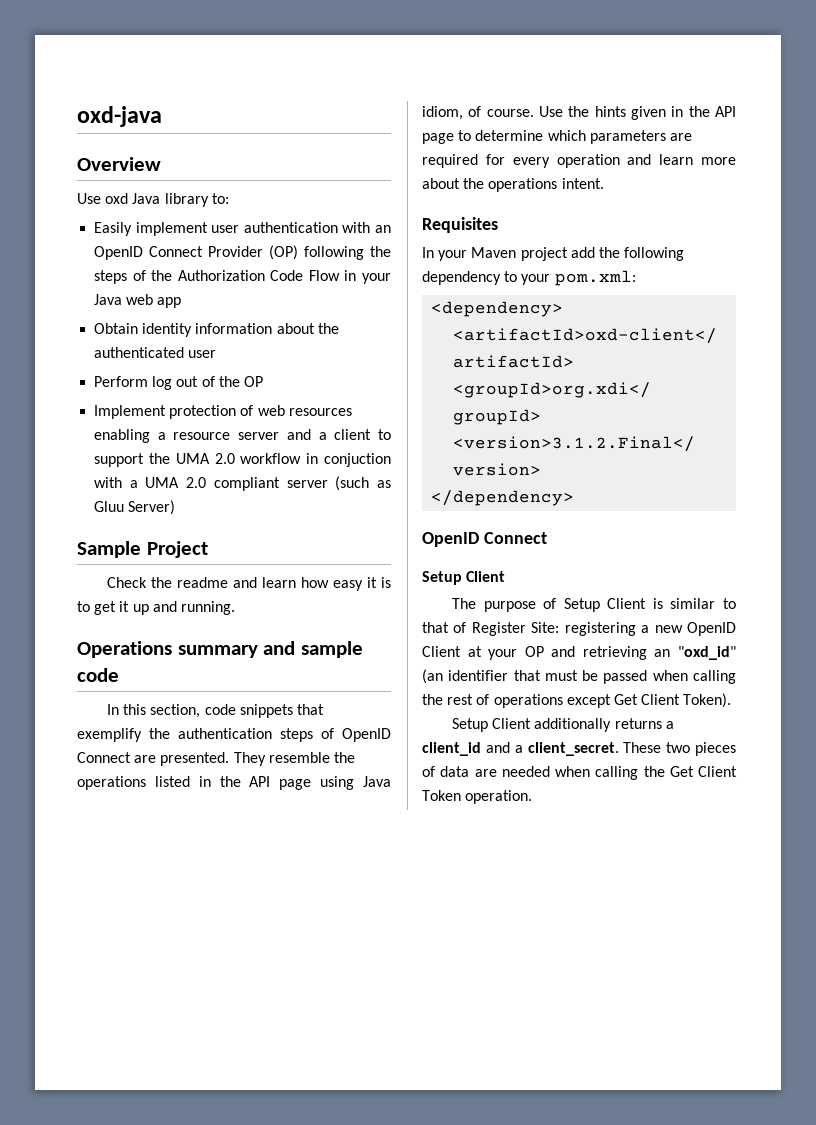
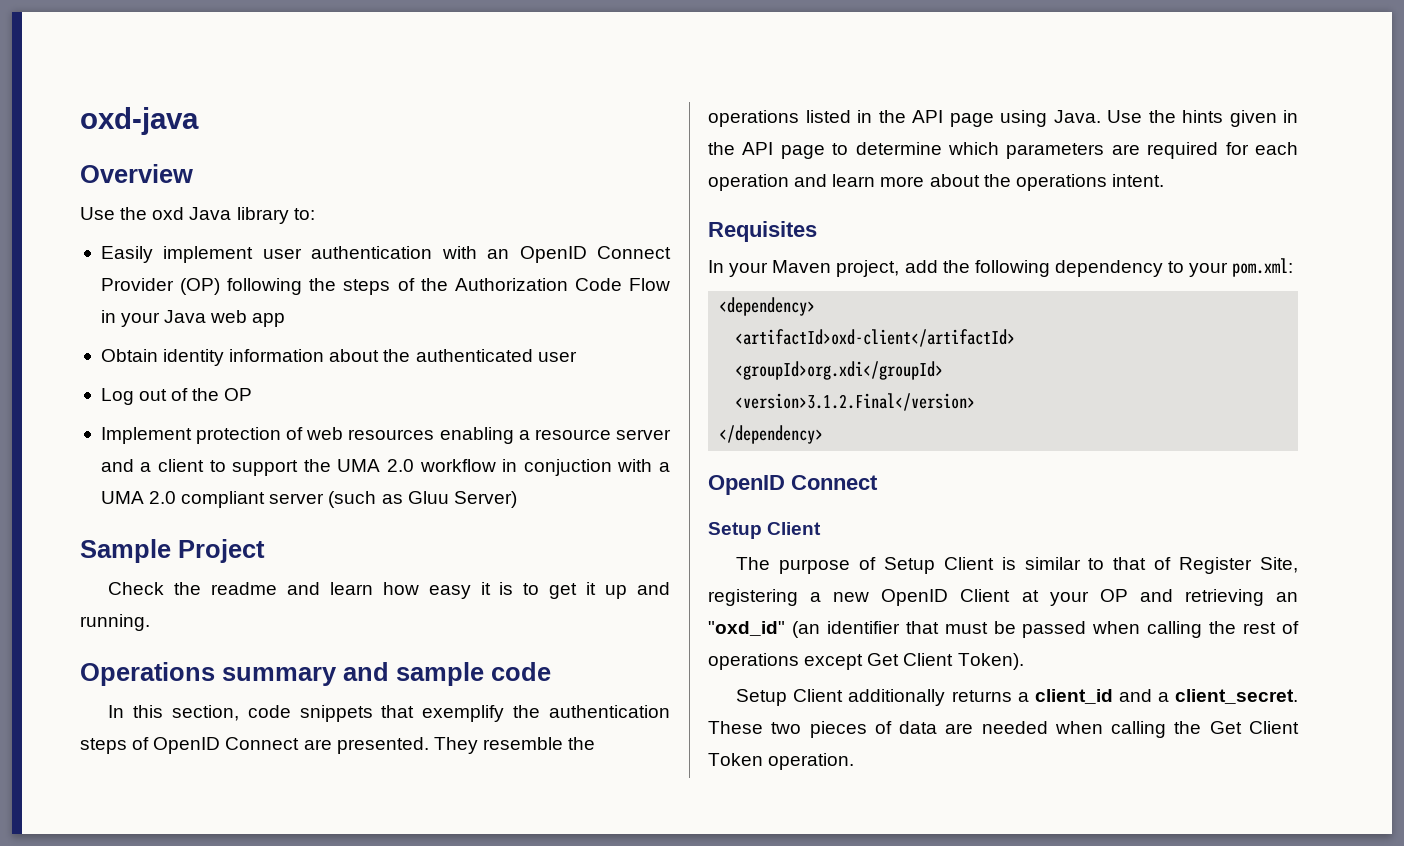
- Use oxd Java library to:
+ Use the oxd Java library to:
- Perform log out of the OP
+ Log out of the OP
- They resemble the operations listed in the API page using Java idiom, of course.
+ They resemble the operations listed in the API page using Java.
- Use the hints given in the API page to determine which parameters are required for every operation and learn more about the operations intent.
+ Use the hints given in the API page to determine which parameters are required for each operation and learn more about the operations intent.
- In your Maven project add the following dependency to your pom.xml:
+ In your Maven project, add the following dependency to your pom.xml:
- The purpose of Setup Client is similar to that of Register Site: registering a new OpenID Client at your OP and retrieving an "oxd_id" (an identifier that must be passed when calling the rest of operations except Get Client Token).
+ The purpose of Setup Client is similar to that of Register Site, registering a new OpenID Client at your OP and retrieving an "oxd_id" (an identifier that must be passed when calling the rest of operations except Get Client Token).

